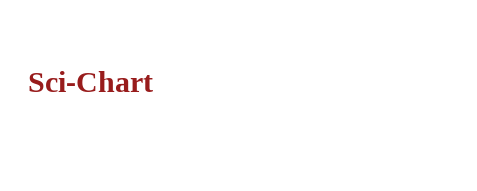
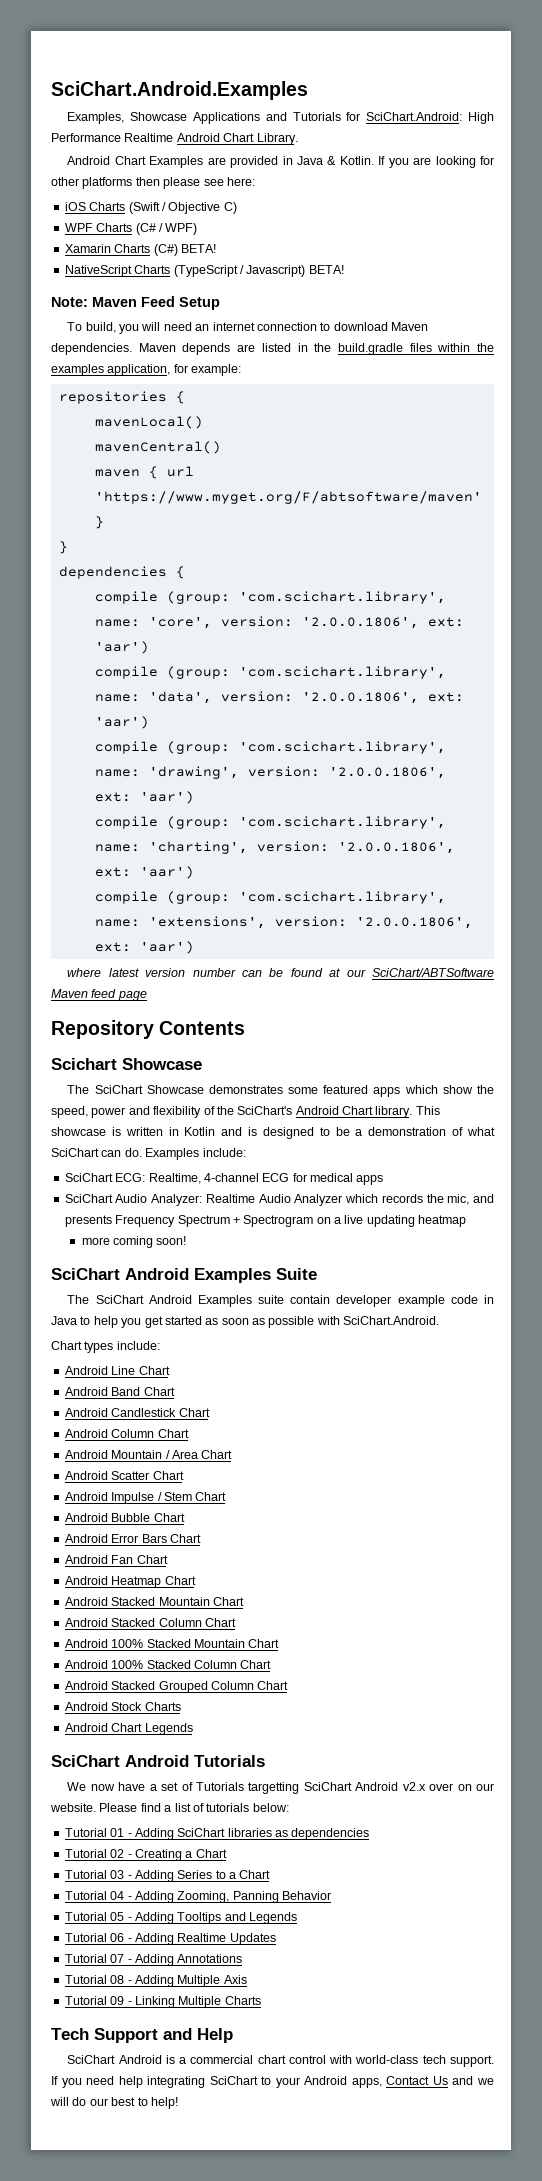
- Sci-Chart
+ SciChart.Android.Examples
+ Examples, Showcase Applications and Tutorials for SciChart.Android: High Performance Realtime Android Chart Library.
+ Android Chart Examples are provided in Java & Kotlin. If you are looking for other platforms then please see here:
+ iOS Charts (Swift / Objective C)
+ WPF Charts (C# / WPF)
+ Xamarin Charts (C#) BETA!
+ NativeScript Charts (TypeScript / Javascript) BETA!
+ Note: Maven Feed Setup
+ To build, you will need an internet connection to download Maven dependencies. Maven depends are listed in the build.gradle files within the examples application, for example:
+ repositories {
+ mavenLocal()
+ mavenCentral()
+ maven { url 'https://www.myget.org/F/abtsoftware/maven' }
+ }
+ dependencies {
+ compile (group: 'com.scichart.library', name: 'core', version: '2.0.0.1806', ext: 'aar')
+ compile (group: 'com.scichart.library', name: 'data', version: '2.0.0.1806', ext: 'aar')
+ compile (group: 'com.scichart.library', name: 'drawing', version: '2.0.0.1806', ext: 'aar')
+ compile (group: 'com.scichart.library', name: 'charting', version: '2.0.0.1806', ext: 'aar')
+ compile (group: 'com.scichart.library', name: 'extensions', version: '2.0.0.1806', ext: 'aar')
+ where latest version number can be found at our SciChart/ABTSoftware Maven feed page
+ Repository Contents
+ Scichart Showcase
+ The SciChart Showcase demonstrates some featured apps which show the speed, power and flexibility of the SciChart's Android Chart library. This showcase is written in Kotlin and is designed to be a demonstration of what SciChart can do. Examples include:
+ SciChart ECG: Realtime, 4-channel ECG for medical apps
+ SciChart Audio Analyzer: Realtime Audio Analyzer which records the mic, and presents Frequency Spectrum + Spectrogram on a live updating heatmap
+ more coming soon!
+ SciChart Android Examples Suite
+ The SciChart Android Examples suite contain developer example code in Java to help you get started as soon as possible with SciChart.Android.
+ Chart types include:
+ Android Line Chart
+ Android Band Chart
+ Android Candlestick Chart
+ Android Column Chart
+ Android Mountain / Area Chart
+ Android Scatter Chart
+ Android Impulse / Stem Chart
+ Android Bubble Chart
+ Android Error Bars Chart
+ Android Fan Chart
+ Android Heatmap Chart
+ Android Stacked Mountain Chart
+ Android Stacked Column Chart
+ Android 100% Stacked Mountain Chart
+ Android 100% Stacked Column Chart
+ Android Stacked Grouped Column Chart
+ Android Stock Charts
+ Android Chart Legends
+ SciChart Android Tutorials
+ We now have a set of Tutorials targetting SciChart Android v2.x over on our website. Please find a list of tutorials below:
+ Tutorial 01 - Adding SciChart libraries as dependencies
+ Tutorial 02 - Creating a Chart
+ Tutorial 03 - Adding Series to a Chart
+ Tutorial 04 - Adding Zooming, Panning Behavior
+ Tutorial 05 - Adding Tooltips and Legends
+ Tutorial 06 - Adding Realtime Updates
+ Tutorial 07 - Adding Annotations
+ Tutorial 08 - Adding Multiple Axis
+ Tutorial 09 - Linking Multiple Charts
+ Tech Support and Help
+ SciChart Android is a commercial chart control with world-class tech support. If you need help integrating SciChart to your Android apps, Contact Us and we will do our best to help!

